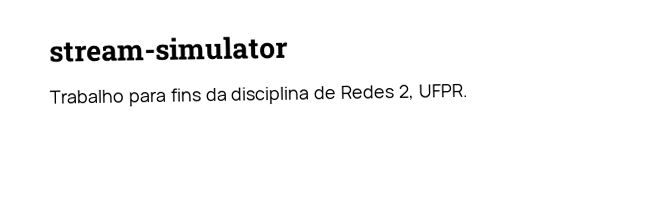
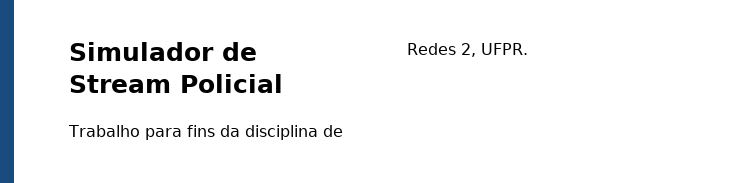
- stream-simulator
+ Simulador de Stream Policial

